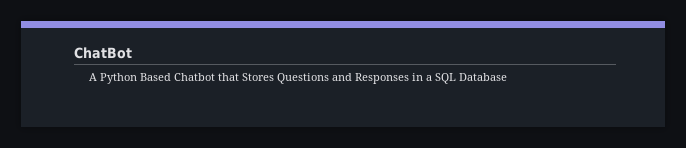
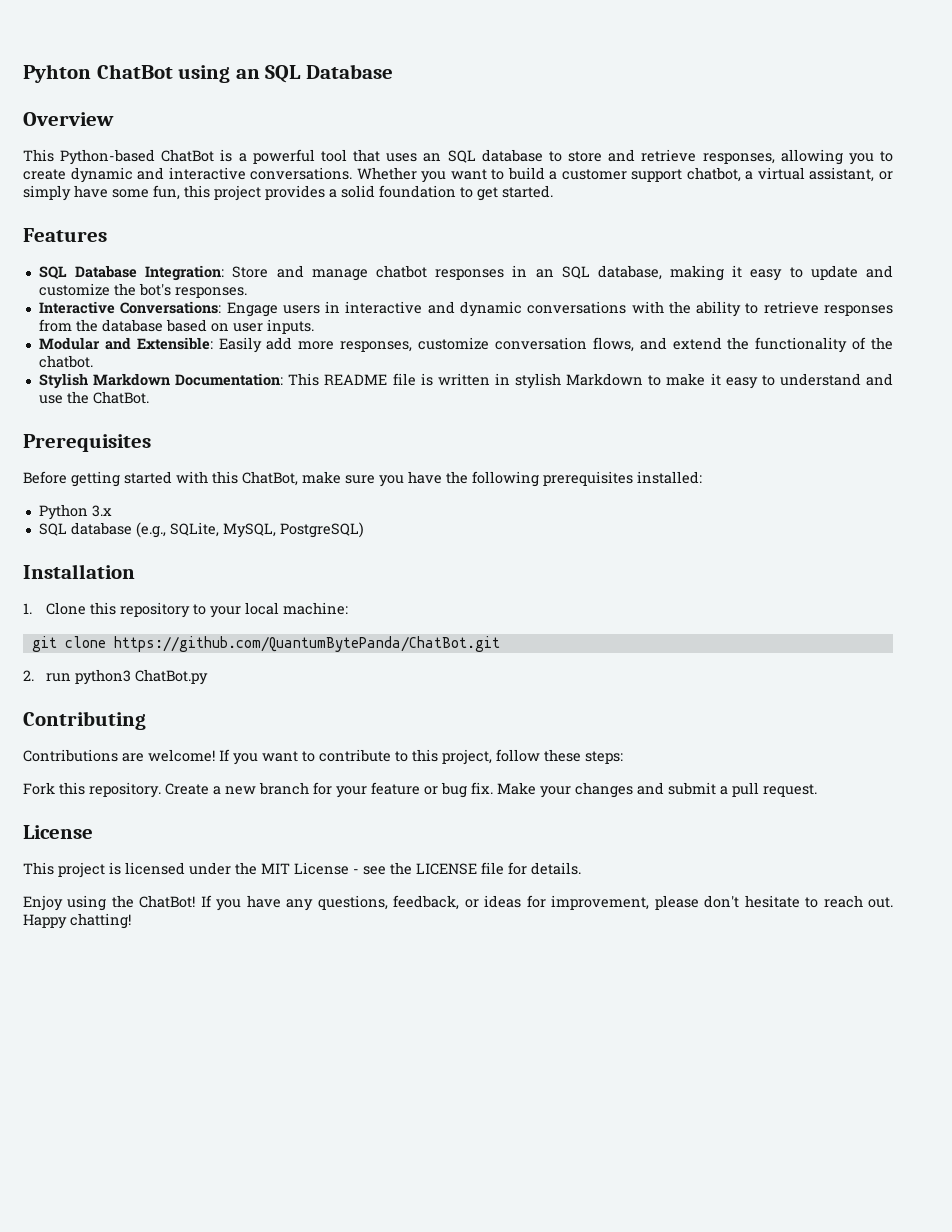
- ChatBot
- A Python Based Chatbot that Stores Questions and Responses in a SQL Database
+ Pyhton ChatBot using an SQL Database
+ Overview
+ This Python-based ChatBot is a powerful tool that uses an SQL database to store and retrieve responses, allowing you to create dynamic and interactive conversations. Whether you want to build a customer support chatbot, a virtual assistant, or simply have some fun, this project provides a solid foundation to get started.
+ Features
+ SQL Database Integration: Store and manage chatbot responses in an SQL database, making it easy to update and customize the bot's responses.
+ Interactive Conversations: Engage users in interactive and dynamic conversations with the ability to retrieve responses from the database based on user inputs.
+ Modular and Extensible: Easily add more responses, customize conversation flows, and extend the functionality of the chatbot.
+ Stylish Markdown Documentation: This README file is written in stylish Markdown to make it easy to understand and use the ChatBot.
+ Prerequisites
+ Before getting started with this ChatBot, make sure you have the following prerequisites installed:
+ Python 3.x
+ SQL database (e.g., SQLite, MySQL, PostgreSQL)
+ Installation
+ 1. Clone this repository to your local machine:
+ git clone https://github.com/QuantumBytePanda/ChatBot.git
+ 2. run python3 ChatBot.py
+ Contributing
+ Contributions are welcome! If you want to contribute to this project, follow these steps:
+ Fork this repository. Create a new branch for your feature or bug fix. Make your changes and submit a pull request.
+ License
+ This project is licensed under the MIT License - see the LICENSE file for details.
+ Enjoy using the ChatBot! If you have any questions, feedback, or ideas for improvement, please don't hesitate to reach out. Happy chatting!

